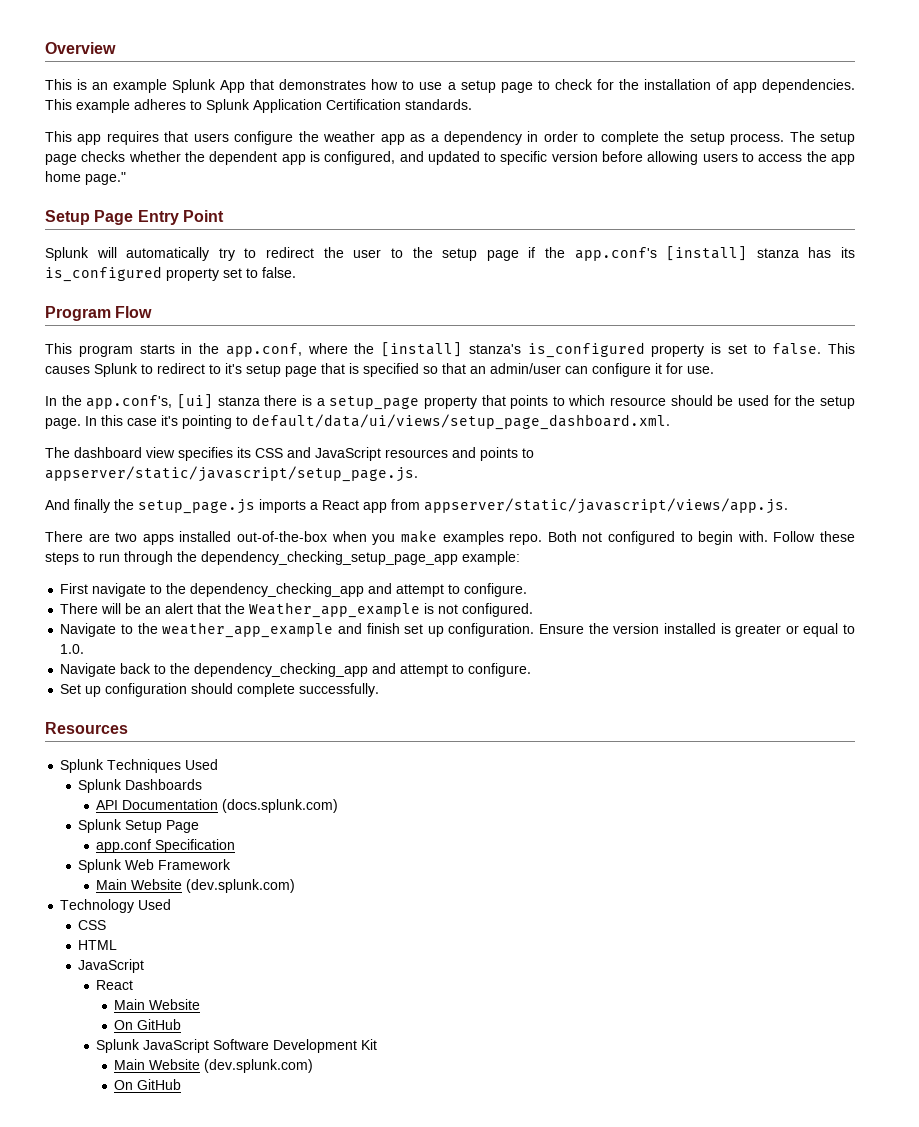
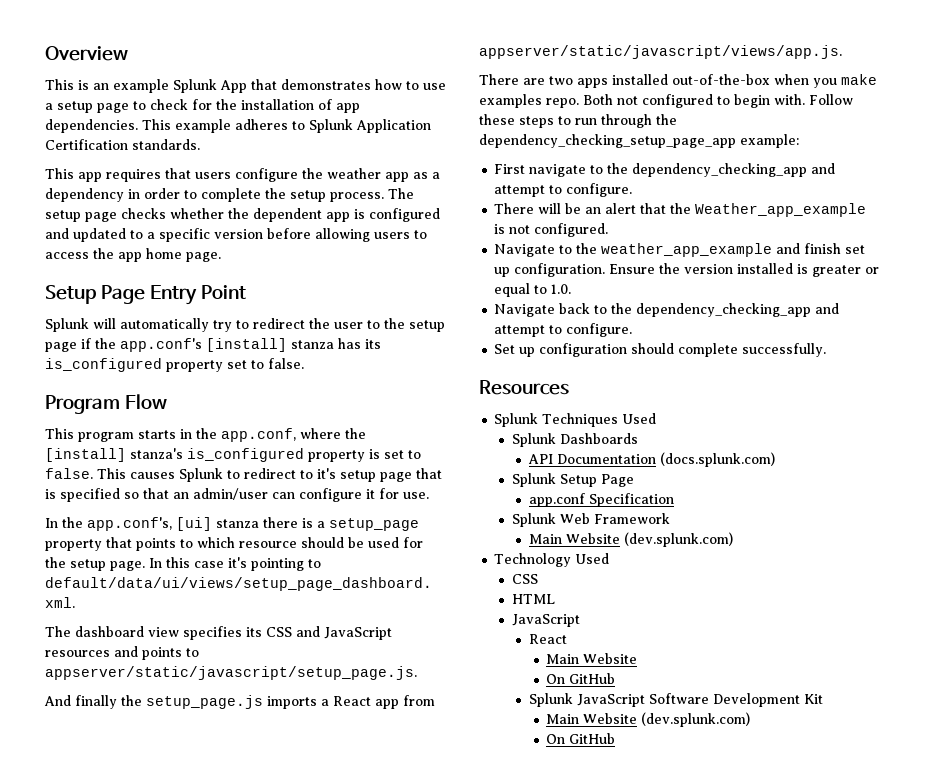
- The setup page checks whether the dependent app is configured, and updated to specific version before allowing users to access the app home page."
+ The setup page checks whether the dependent app is configured and updated to a specific version before allowing users to access the app home page.

